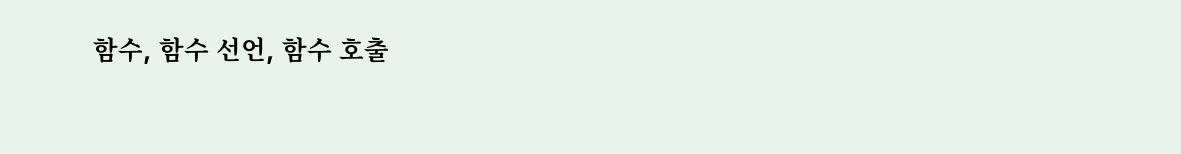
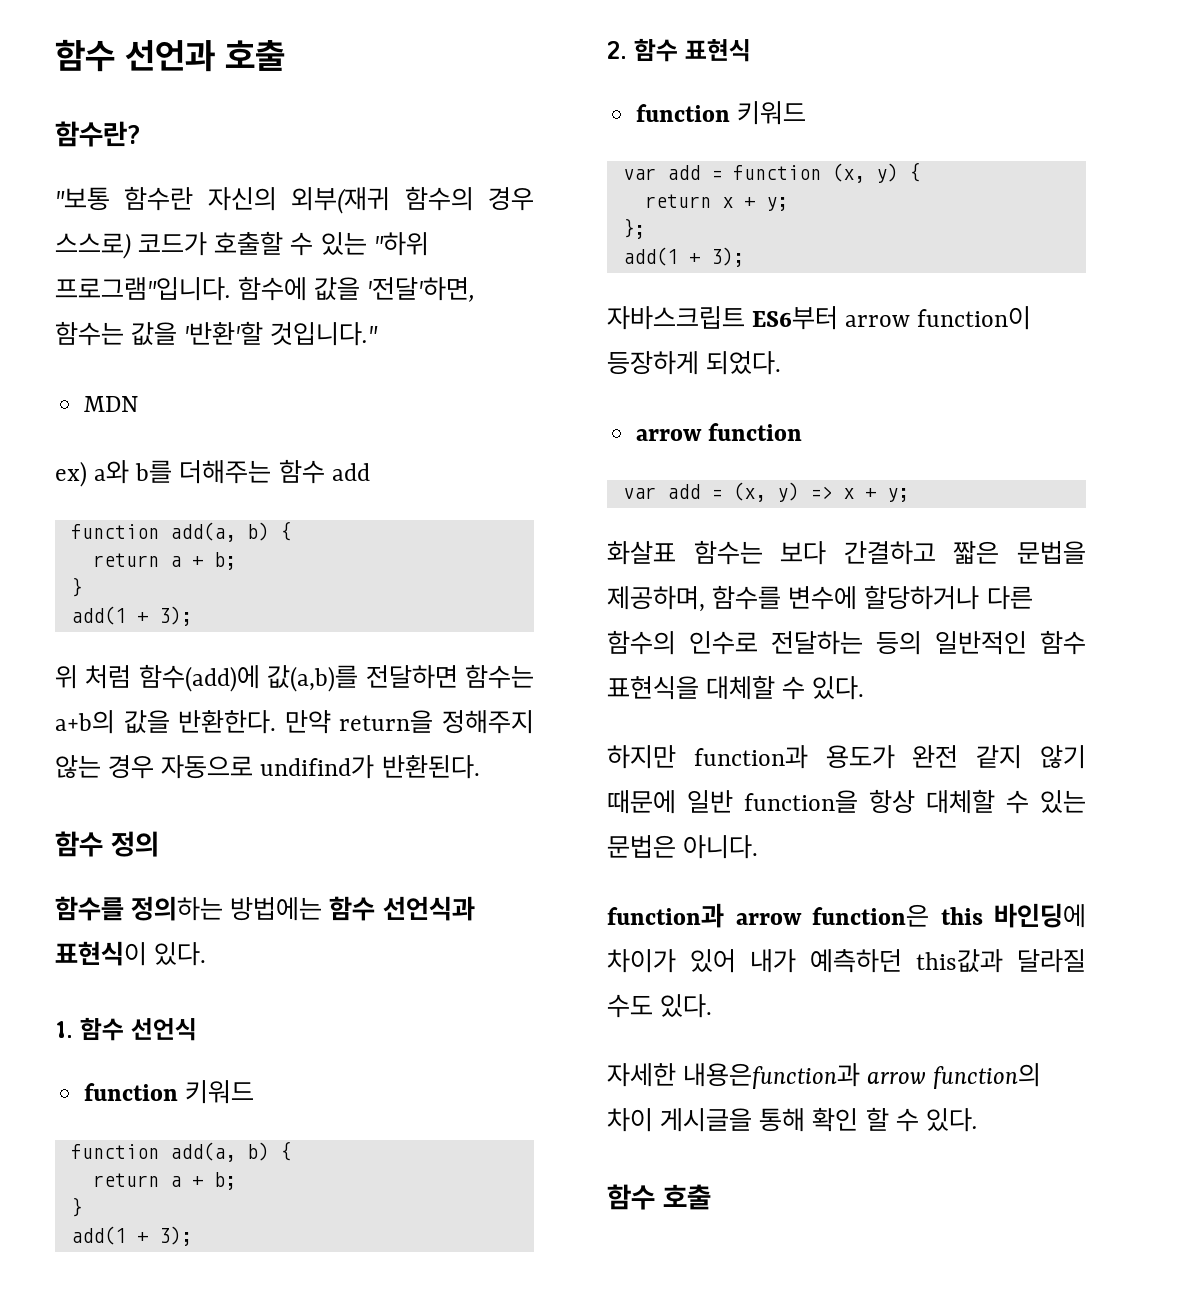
- 함수, 함수 선언, 함수 호출
+ 함수 선언과 호출
+ 함수란?
+ "보통 함수란 자신의 외부(재귀 함수의 경우 스스로) 코드가 호출할 수 있는 "하위 프로그램"입니다. 함수에 값을 '전달'하면, 함수는 값을 '반환'할 것입니다."
+ MDN
+ ex) a와 b를 더해주는 함수 add
+ function add(a, b) {
+ return a + b;
+ }
+ add(1 + 3);
+ 위 처럼 함수(add)에 값(a,b)를 전달하면 함수는 a+b의 값을 반환한다. 만약 return을 정해주지 않는 경우 자동으로 undifind가 반환된다.
+ 함수 정의
+ 함수를 정의하는 방법에는 함수 선언식과 표현식이 있다.
+ 1. 함수 선언식
+ function 키워드
+ function add(a, b) {
+ return a + b;
+ }
+ add(1 + 3);
+ 2. 함수 표현식
+ function 키워드
+ var add = function (x, y) {
+ return x + y;
+ };
+ add(1 + 3);
+ 자바스크립트 ES6부터 arrow function이 등장하게 되었다.
+ arrow function
+ var add = (x, y) => x + y;
+ 화살표 함수는 보다 간결하고 짧은 문법을 제공하며, 함수를 변수에 할당하거나 다른 함수의 인수로 전달하는 등의 일반적인 함수 표현식을 대체할 수 있다.
+ 하지만 function과 용도가 완전 같지 않기 때문에 일반 function을 항상 대체할 수 있는 문법은 아니다.
+ function과 arrow function은 this 바인딩에 차이가 있어 내가 예측하던 this값과 달라질 수도 있다.
+ 자세한 내용은function과 arrow function의 차이 게시글을 통해 확인 할 수 있다.
+ 함수 호출

